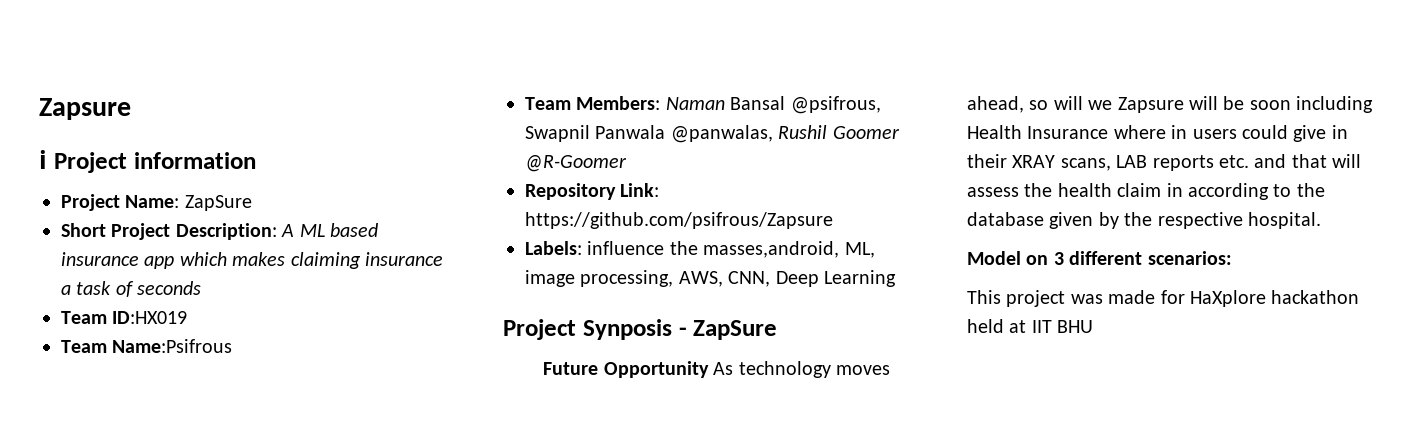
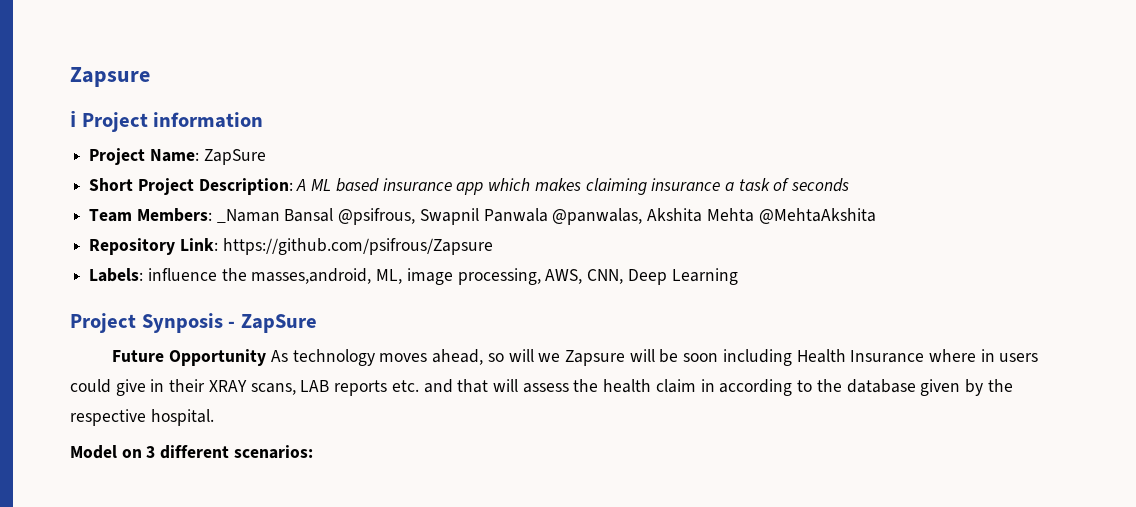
- Team ID:HX019
- Team Name:Psifrous
- Team Members: Naman Bansal @psifrous, Swapnil Panwala @panwalas, Rushil Goomer @R-Goomer
+ Team Members: _Naman Bansal @psifrous, Swapnil Panwala @panwalas, Akshita Mehta @MehtaAkshita
- This project was made for HaXplore hackathon held at IIT BHU

